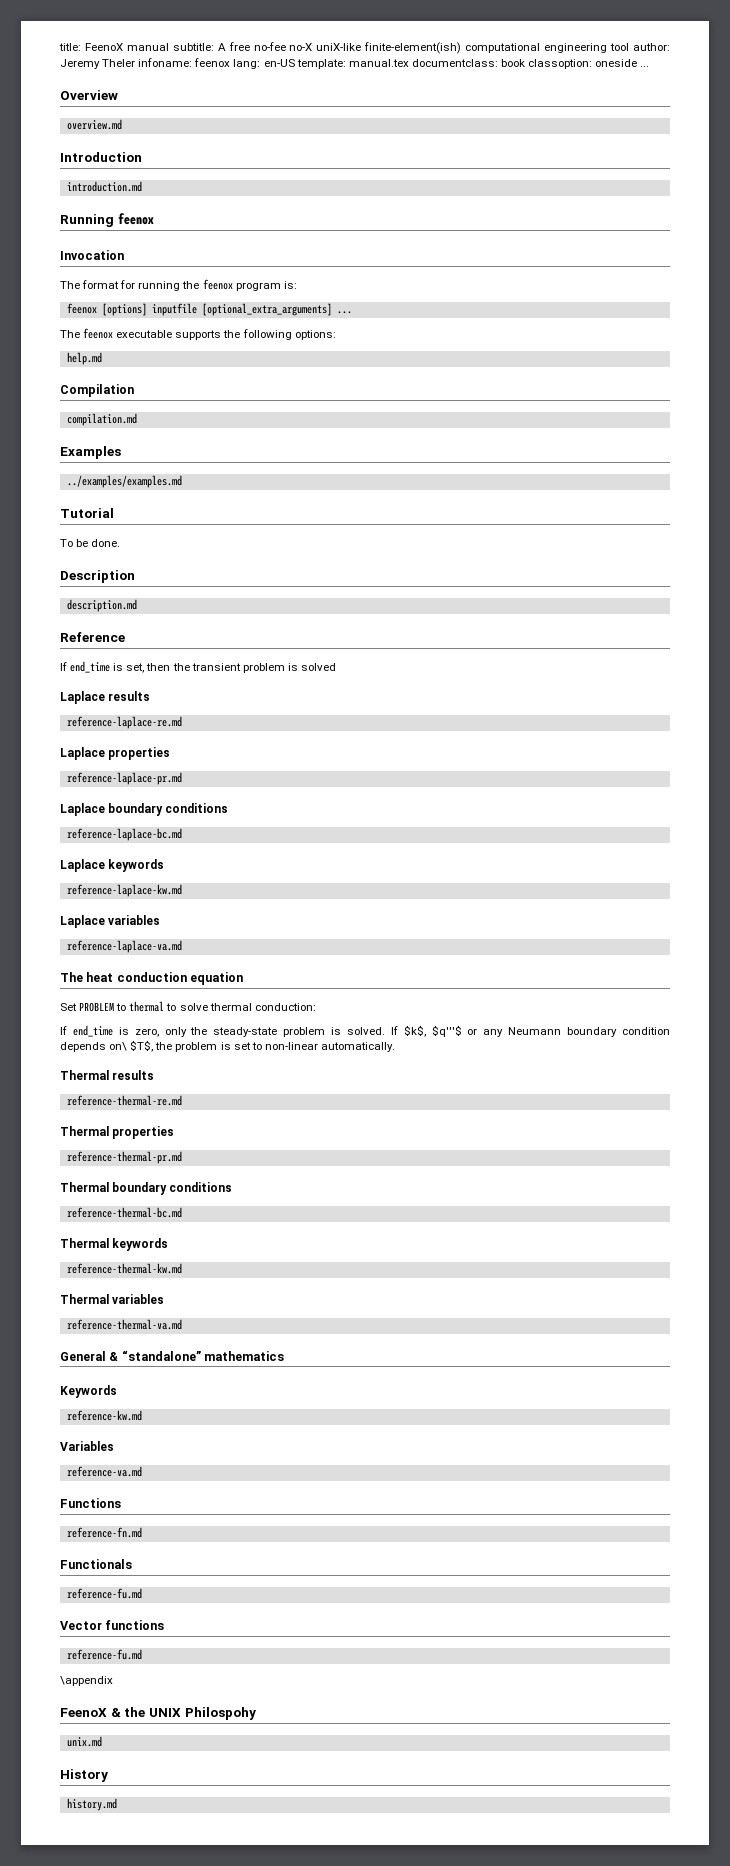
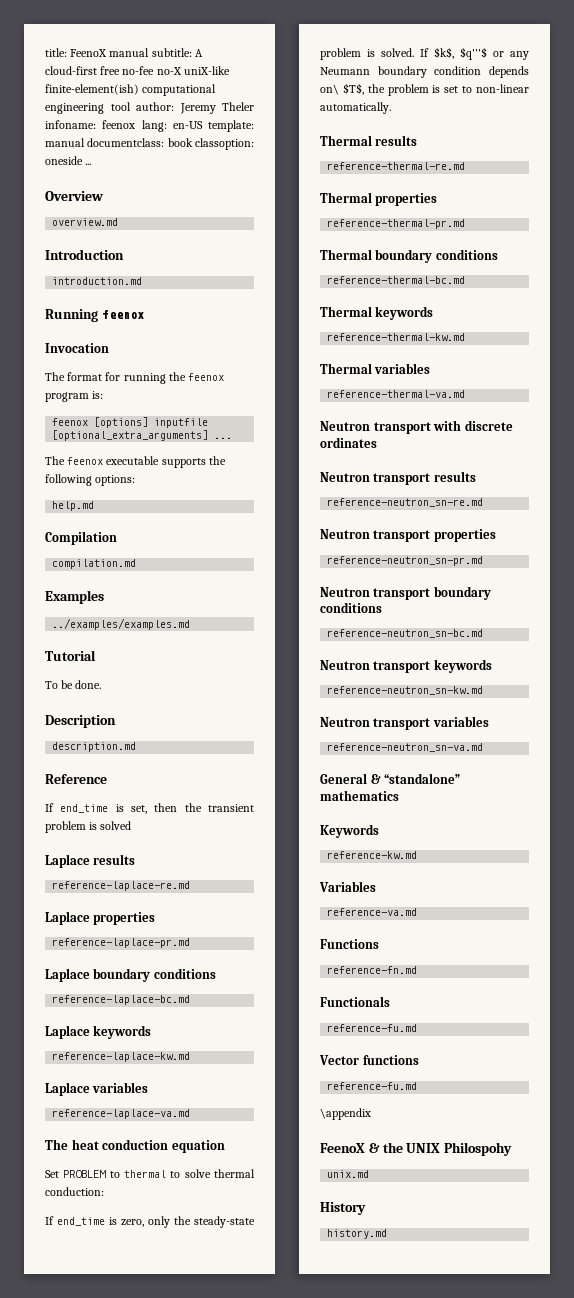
- title: FeenoX manual subtitle: A free no-fee no-X uniX-like finite-element(ish) computational engineering tool author: Jeremy Theler infoname: feenox lang: en-US template: manual.tex documentclass: book classoption: oneside ...
+ title: FeenoX manual subtitle: A cloud-first free no-fee no-X uniX-like finite-element(ish) computational engineering tool author: Jeremy Theler infoname: feenox lang: en-US template: manual documentclass: book classoption: oneside ...
+ Neutron transport with discrete ordinates
+ Neutron transport results
+ reference-neutron_sn-re.md
+ Neutron transport properties
+ reference-neutron_sn-pr.md
+ Neutron transport boundary conditions
+ reference-neutron_sn-bc.md
+ Neutron transport keywords
+ reference-neutron_sn-kw.md
+ Neutron transport variables
+ reference-neutron_sn-va.md

